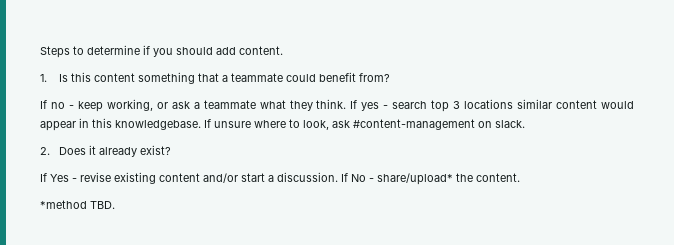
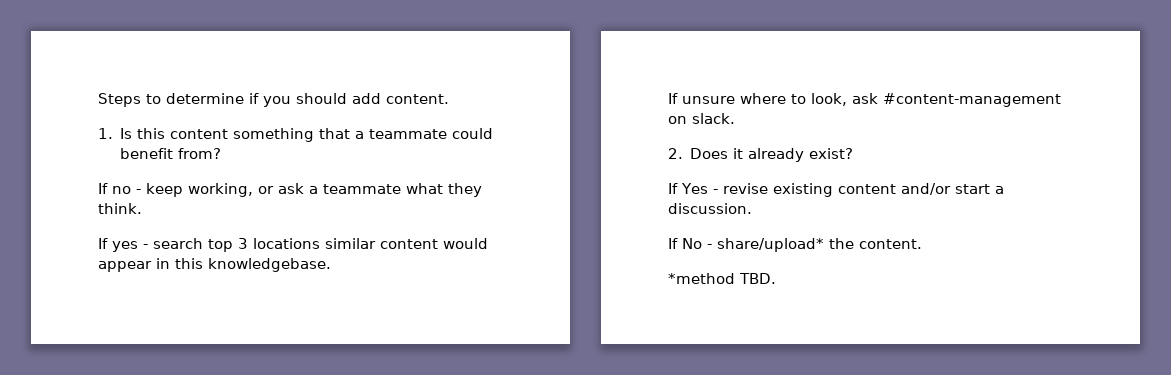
- If no - keep working, or ask a teammate what they think. If yes - search top 3 locations similar content would appear in this knowledgebase. If unsure where to look, ask #content-management on slack.
+ If no - keep working, or ask a teammate what they think.
+ If yes - search top 3 locations similar content would appear in this knowledgebase.
+ If unsure where to look, ask #content-management on slack.
- If Yes - revise existing content and/or start a discussion. If No - share/upload* the content.
+ If Yes - revise existing content and/or start a discussion.
+ If No - share/upload* the content.

